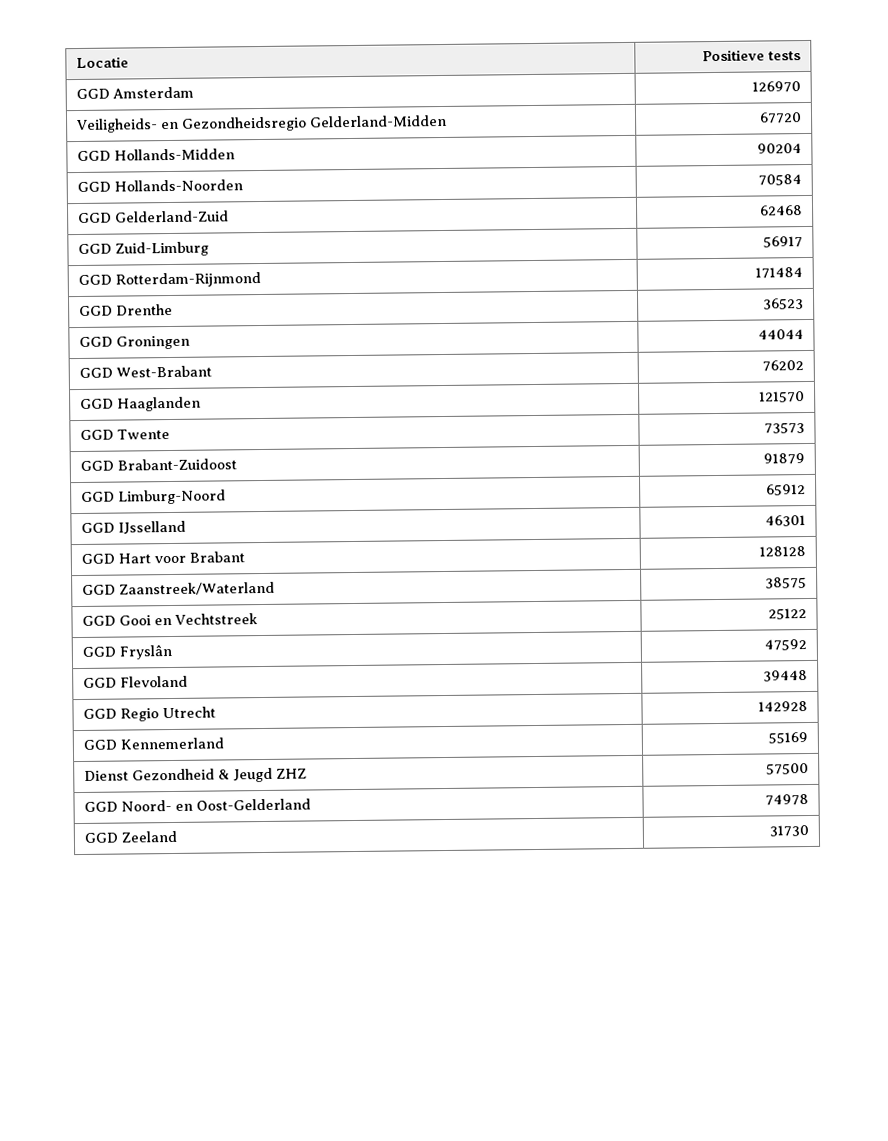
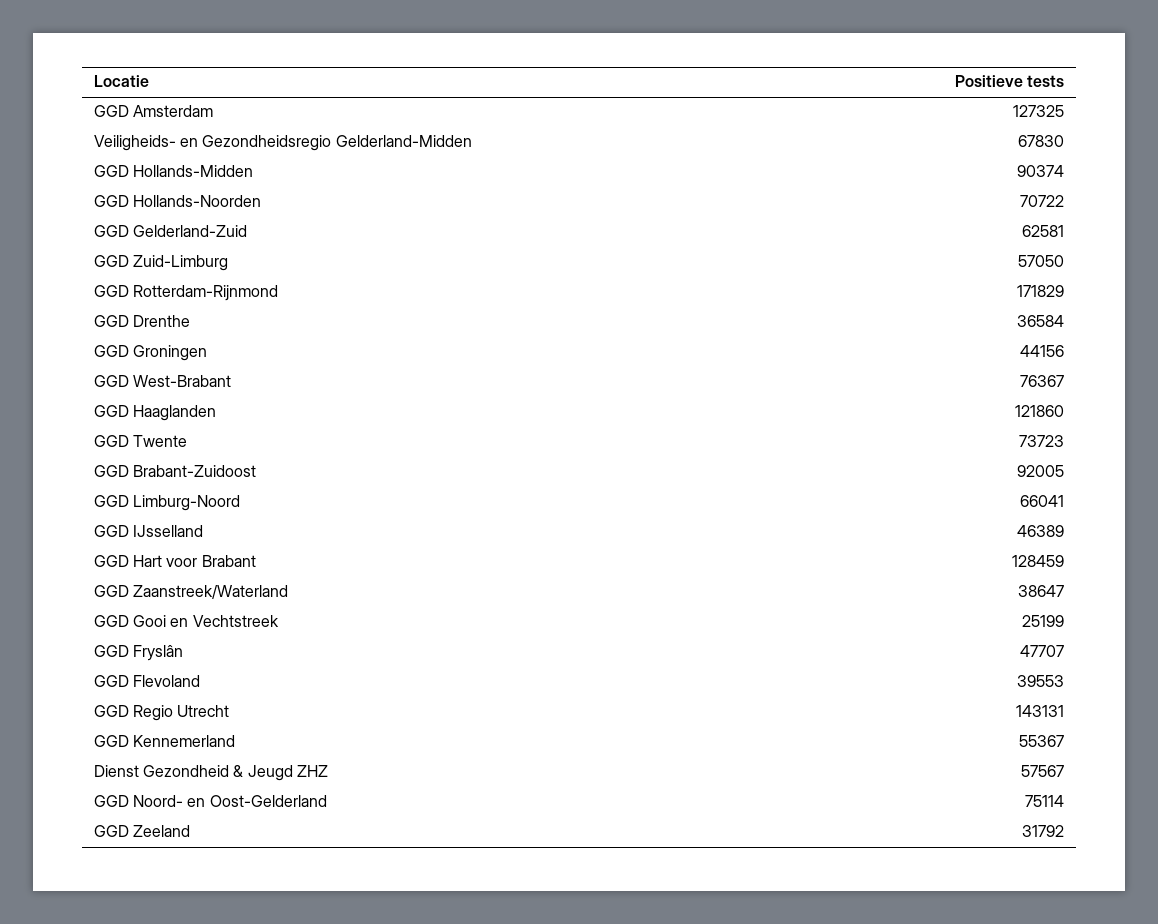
- GGD Amsterdam | 126970
+ GGD Amsterdam | 127325
- Veiligheids- en Gezondheidsregio Gelderland-Midden | 67720
+ Veiligheids- en Gezondheidsregio Gelderland-Midden | 67830
- GGD Hollands-Midden | 90204
+ GGD Hollands-Midden | 90374
- GGD Hollands-Noorden | 70584
+ GGD Hollands-Noorden | 70722
- GGD Gelderland-Zuid | 62468
+ GGD Gelderland-Zuid | 62581
- GGD Zuid-Limburg | 56917
+ GGD Zuid-Limburg | 57050
- GGD Rotterdam-Rijnmond | 171484
+ GGD Rotterdam-Rijnmond | 171829
- GGD Drenthe | 36523
+ GGD Drenthe | 36584
- GGD Groningen | 44044
+ GGD Groningen | 44156
- GGD West-Brabant | 76202
+ GGD West-Brabant | 76367
- GGD Haaglanden | 121570
+ GGD Haaglanden | 121860
- GGD Twente | 73573
+ GGD Twente | 73723
- GGD Brabant-Zuidoost | 91879
+ GGD Brabant-Zuidoost | 92005
- GGD Limburg-Noord | 65912
+ GGD Limburg-Noord | 66041
- GGD IJsselland | 46301
+ GGD IJsselland | 46389
- GGD Hart voor Brabant | 128128
+ GGD Hart voor Brabant | 128459
- GGD Zaanstreek/Waterland | 38575
+ GGD Zaanstreek/Waterland | 38647
- GGD Gooi en Vechtstreek | 25122
+ GGD Gooi en Vechtstreek | 25199
- GGD Fryslân | 47592
+ GGD Fryslân | 47707
- GGD Flevoland | 39448
+ GGD Flevoland | 39553
- GGD Regio Utrecht | 142928
+ GGD Regio Utrecht | 143131
- GGD Kennemerland | 55169
+ GGD Kennemerland | 55367
- Dienst Gezondheid & Jeugd ZHZ | 57500
+ Dienst Gezondheid & Jeugd ZHZ | 57567
- GGD Noord- en Oost-Gelderland | 74978
+ GGD Noord- en Oost-Gelderland | 75114
- GGD Zeeland | 31730
+ GGD Zeeland | 31792

